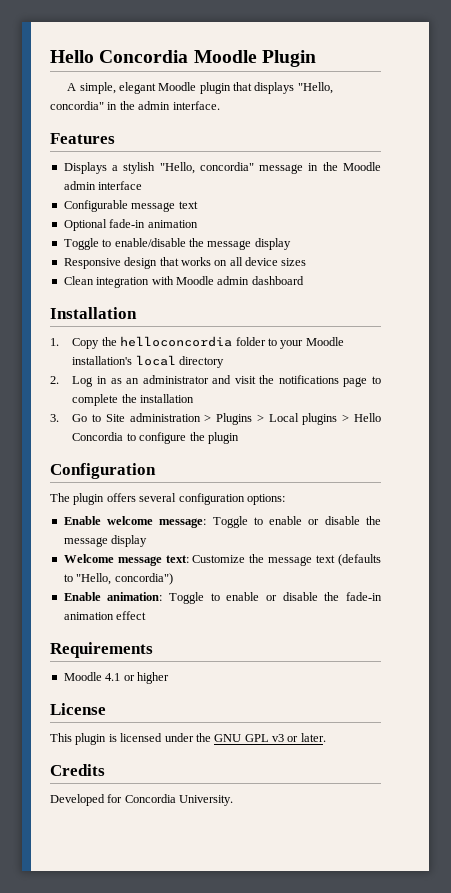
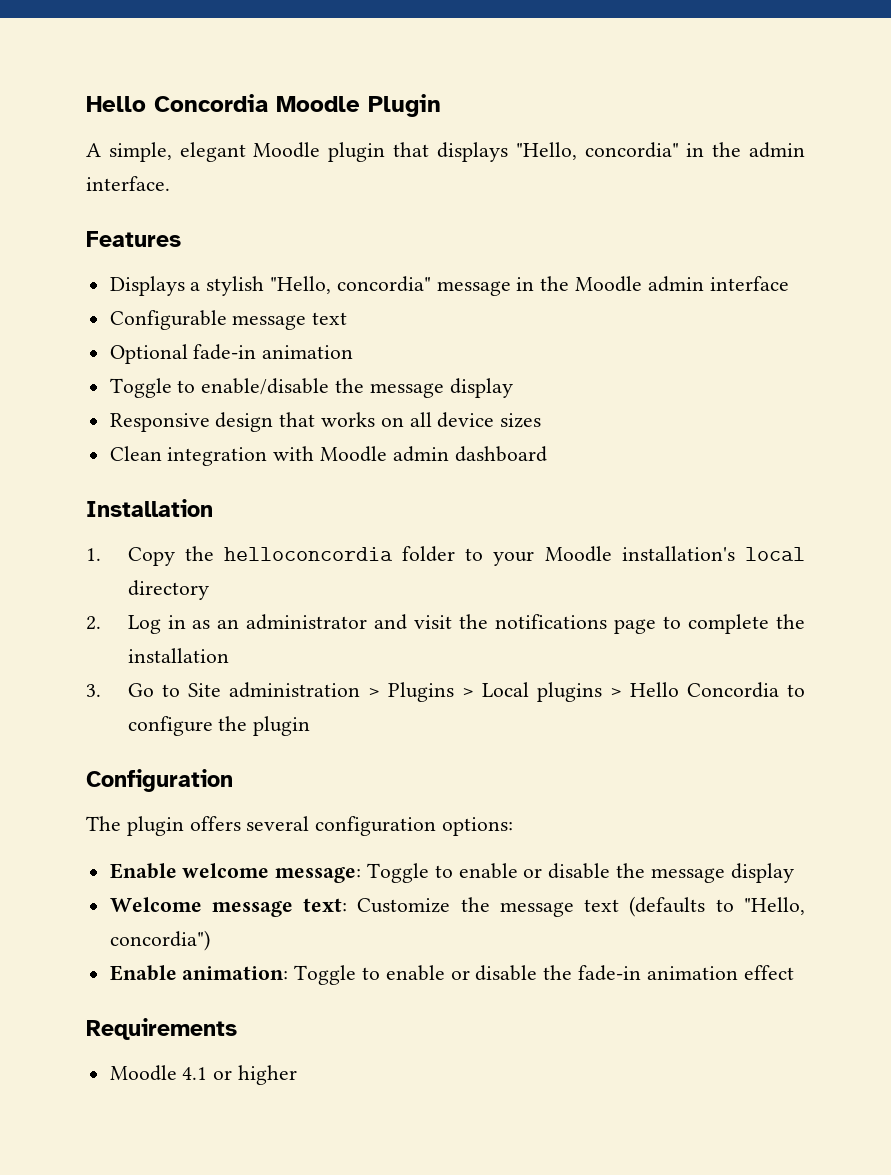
- License
- This plugin is licensed under the GNU GPL v3 or later.
- Credits
- Developed for Concordia University.

